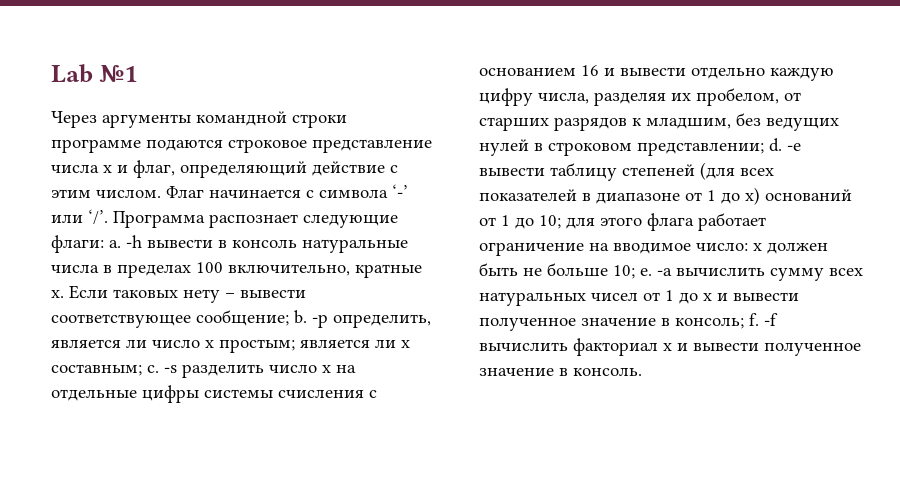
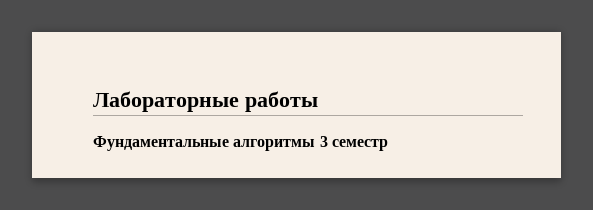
- Lab №1
- Через аргументы командной строки программе подаются строковое представление числа x и флаг, определяющий действие с этим числом. Флаг начинается с символа ‘-’ или ‘/’. Программа распознает следующие флаги: a. -h вывести в консоль натуральные числа в пределах 100 включительно, кратные x. Если таковых нету – вывести соответствующее сообщение; b. -p определить, является ли число x простым; является ли x составным; c. -s разделить число x на отдельные цифры системы счисления с основанием 16 и вывести отдельно каждую цифру числа, разделяя их пробелом, от старших разрядов к младшим, без ведущих нулей в строковом представлении; d. -e вывести таблицу степеней (для всех показателей в диапазоне от 1 до x) оснований от 1 до 10; для этого флага работает ограничение на вводимое число: x должен быть не больше 10; e. -a вычислить сумму всех натуральных чисел от 1 до x и вывести полученное значение в консоль; f. -f вычислить факториал x и вывести полученное значение в консоль.
+ Лабораторные работы
+ Фундаментальные алгоритмы 3 семестр

